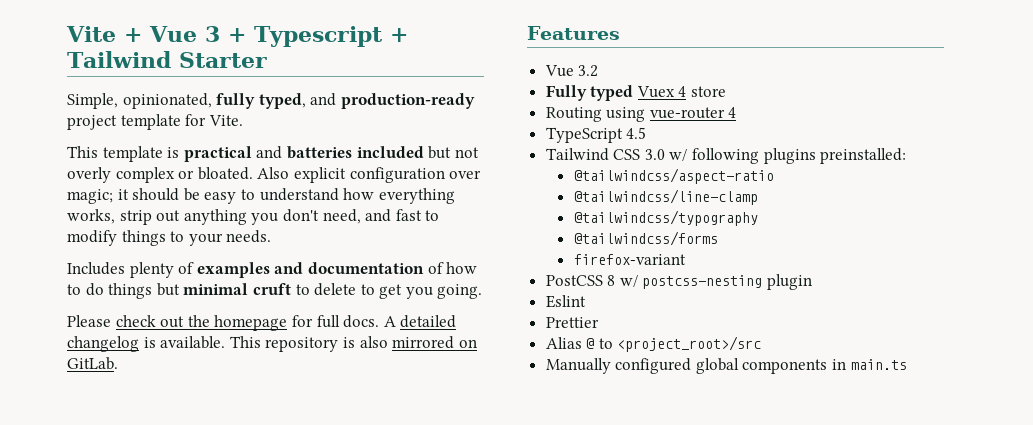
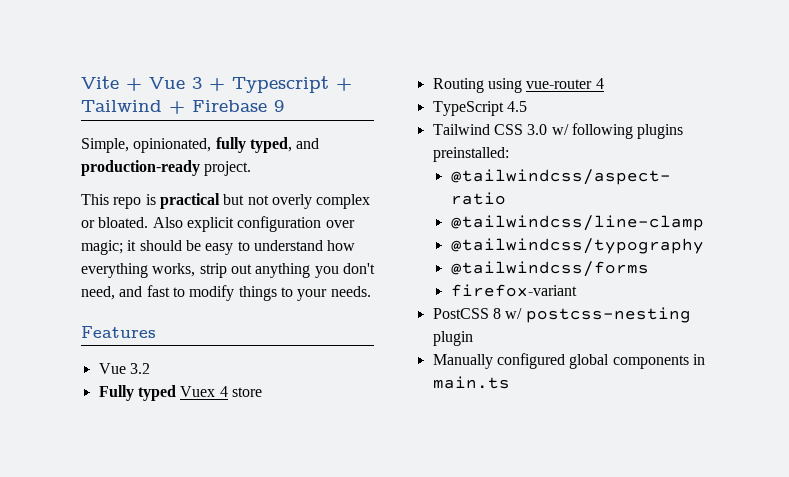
- Vite + Vue 3 + Typescript + Tailwind Starter
+ Vite + Vue 3 + Typescript + Tailwind + Firebase 9
- Simple, opinionated, fully typed, and production-ready project template for Vite.
- This template is practical and batteries included but not overly complex or bloated.
+ Simple, opinionated, fully typed, and production-ready project.
+ This repo is practical but not overly complex or bloated.
- Includes plenty of examples and documentation of how to do things but minimal cruft to delete to get you going.
- Please check out the homepage for full docs. A detailed changelog is available. This repository is also mirrored on GitLab.
- Eslint
- Prettier
- Alias @ to <project_root>/src

